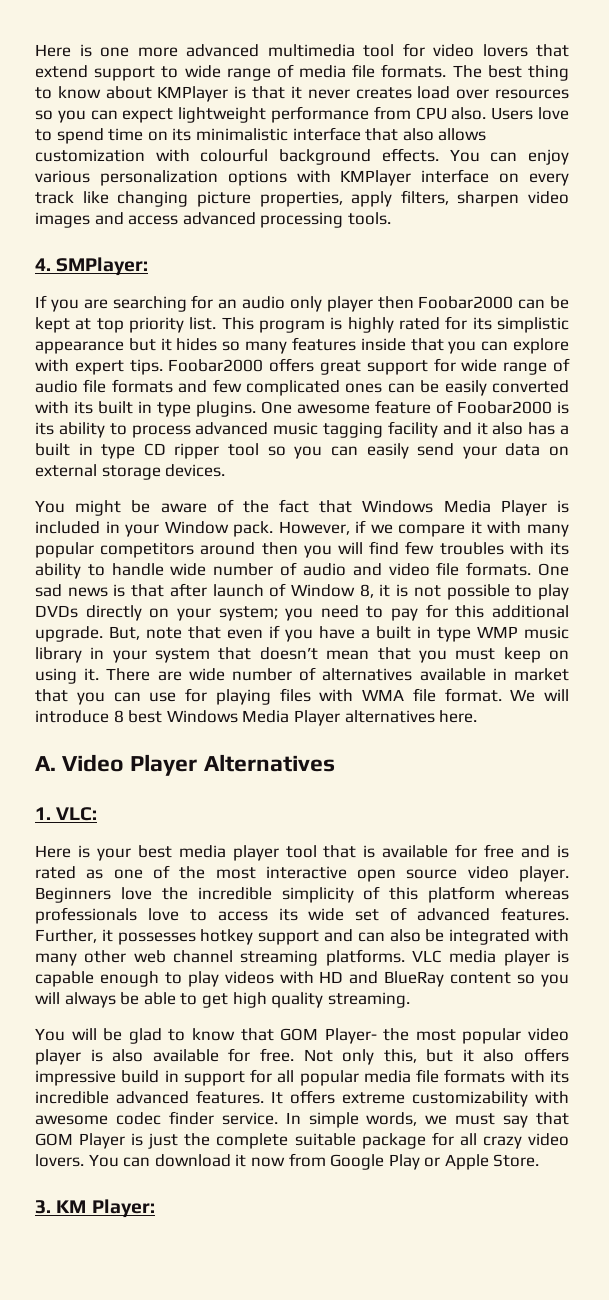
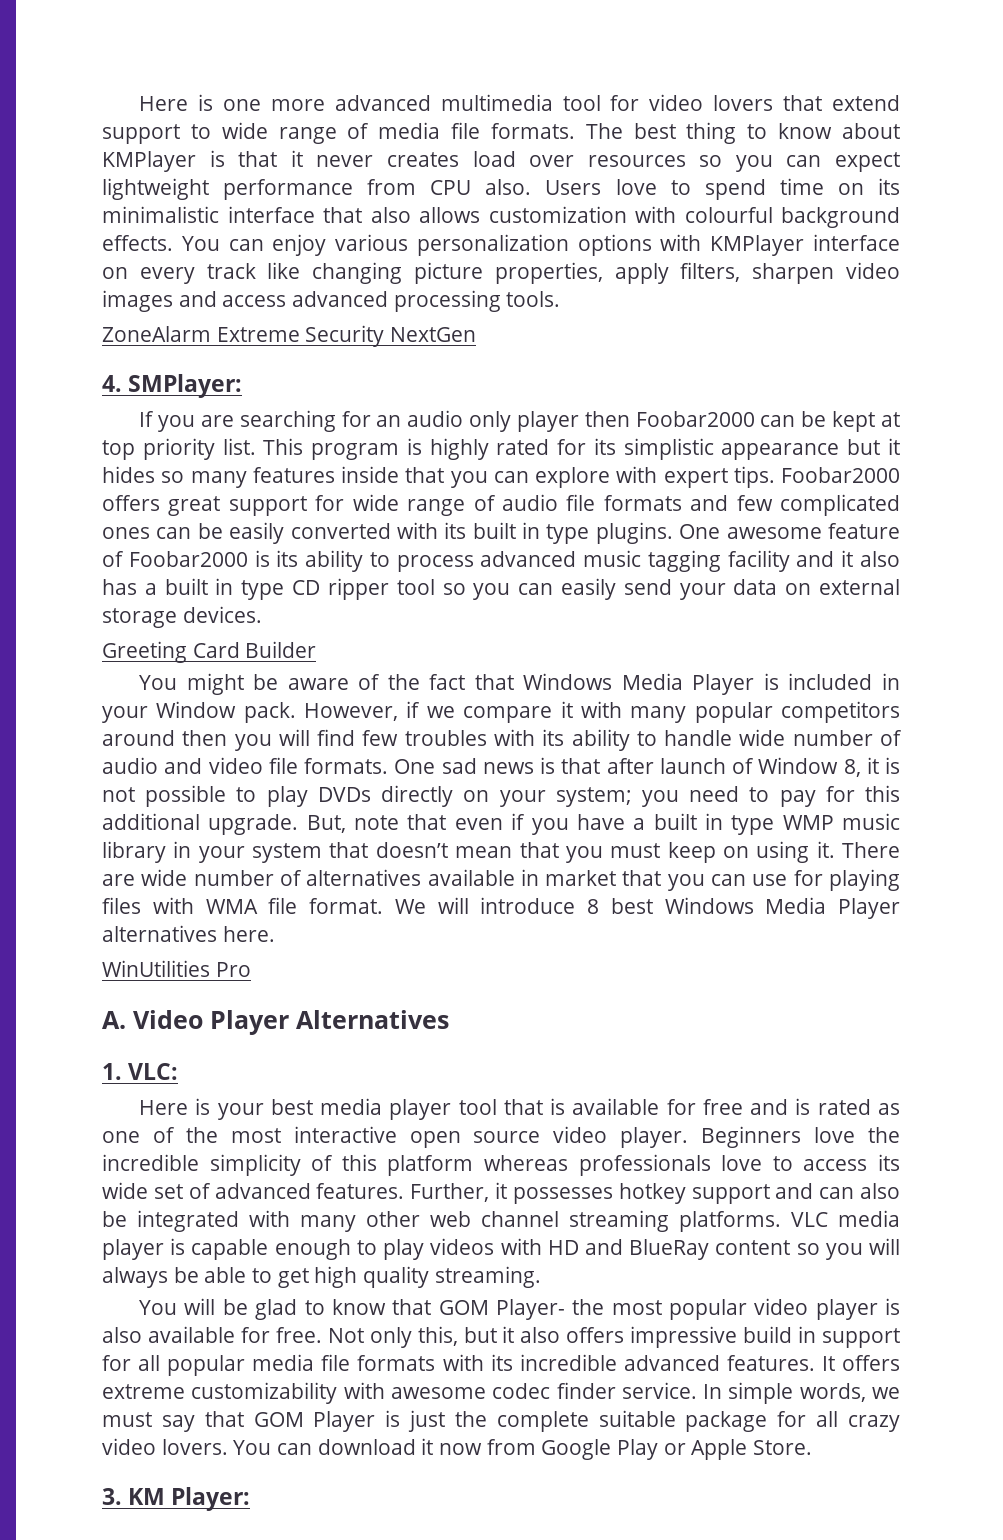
+ ZoneAlarm Extreme Security NextGen
+ Greeting Card Builder
+ WinUtilities Pro

